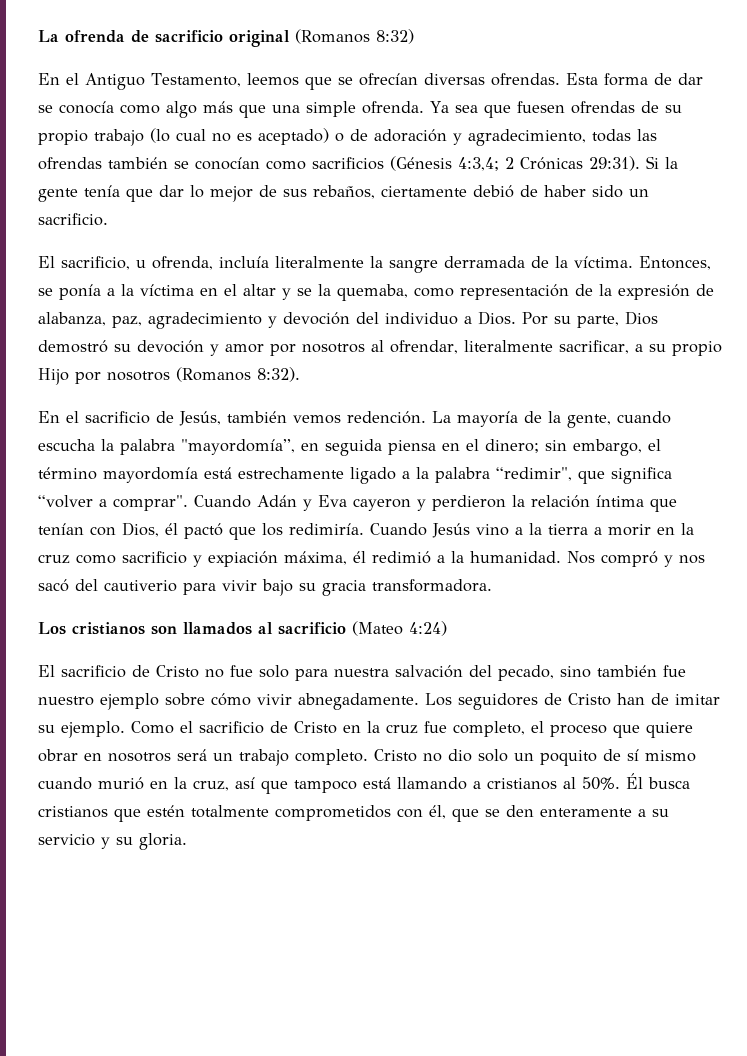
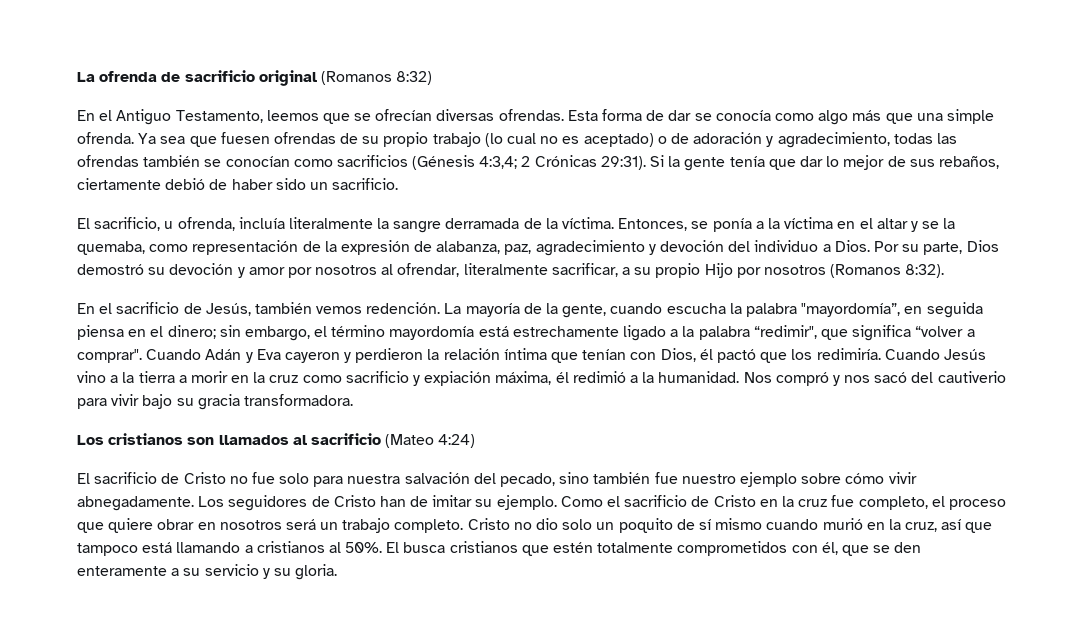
- Él busca cristianos que estén totalmente comprometidos con él, que se den enteramente a su servicio y su gloria.
+ El busca cristianos que estén totalmente comprometidos con él, que se den enteramente a su servicio y su gloria.

